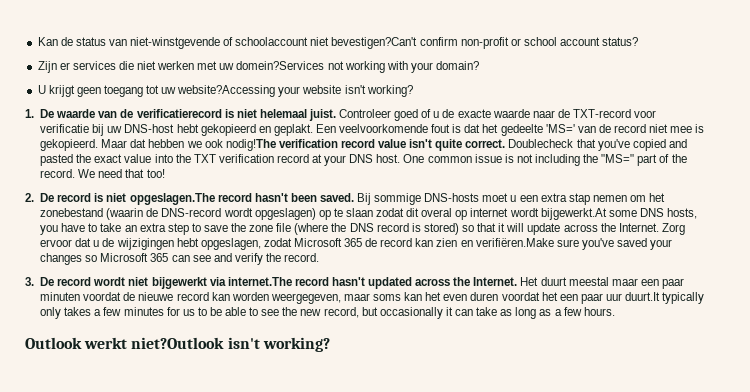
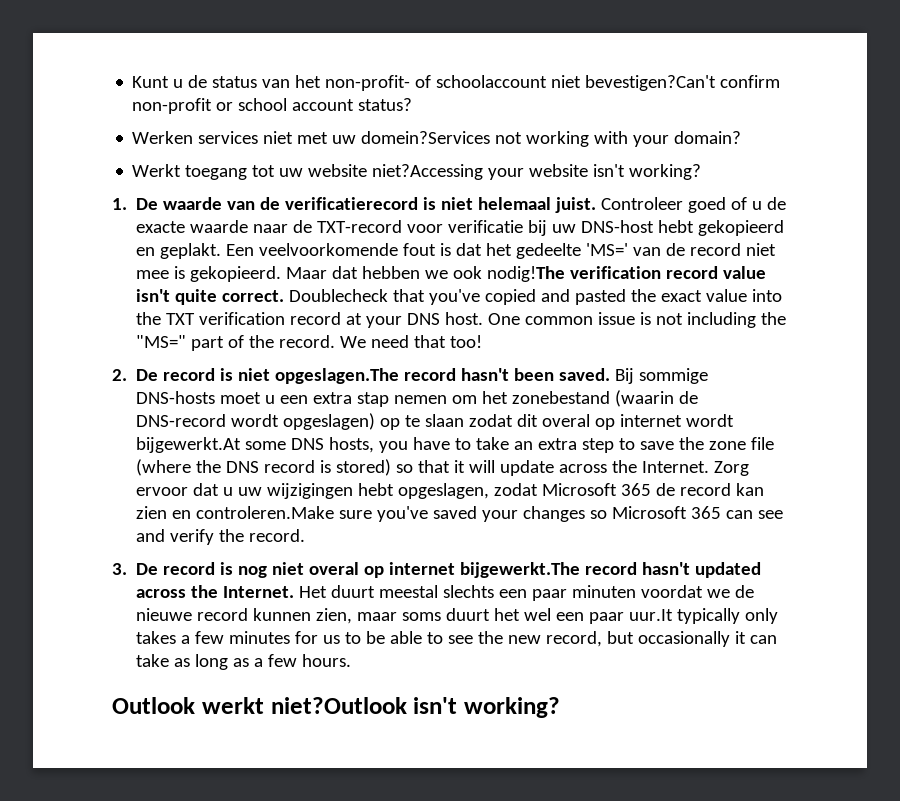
- Kan de status van niet-winstgevende of schoolaccount niet bevestigen?Can't confirm non-profit or school account status?
+ Kunt u de status van het non-profit- of schoolaccount niet bevestigen?Can't confirm non-profit or school account status?
- Zijn er services die niet werken met uw domein?Services not working with your domain?
+ Werken services niet met uw domein?Services not working with your domain?
- U krijgt geen toegang tot uw website?Accessing your website isn't working?
+ Werkt toegang tot uw website niet?Accessing your website isn't working?
- Zorg ervoor dat u de wijzigingen hebt opgeslagen, zodat Microsoft 365 de record kan zien en verifiëren.Make sure you've saved your changes so Microsoft 365 can see and verify the record.
+ Zorg ervoor dat u uw wijzigingen hebt opgeslagen, zodat Microsoft 365 de record kan zien en controleren.Make sure you've saved your changes so Microsoft 365 can see and verify the record.
- 3. De record wordt niet bijgewerkt via internet.The record hasn't updated across the Internet.
+ 3. De record is nog niet overal op internet bijgewerkt.The record hasn't updated across the Internet.
- Het duurt meestal maar een paar minuten voordat de nieuwe record kan worden weergegeven, maar soms kan het even duren voordat het een paar uur duurt.It typically only takes a few minutes for us to be able to see the new record, but occasionally it can take as long as a few hours.
+ Het duurt meestal slechts een paar minuten voordat we de nieuwe record kunnen zien, maar soms duurt het wel een paar uur.It typically only takes a few minutes for us to be able to see the new record, but occasionally it can take as long as a few hours.

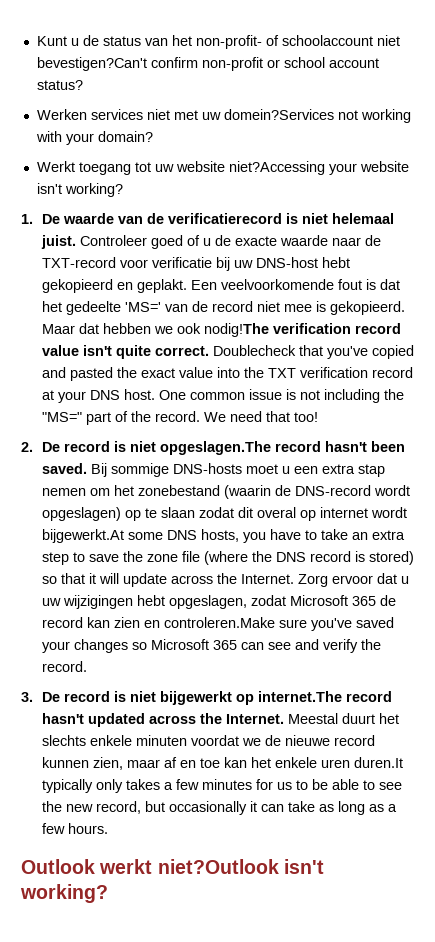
- 3. De record is nog niet overal op internet bijgewerkt.The record hasn't updated across the Internet.
+ 3. De record is niet bijgewerkt op internet.The record hasn't updated across the Internet.
- Het duurt meestal slechts een paar minuten voordat we de nieuwe record kunnen zien, maar soms duurt het wel een paar uur.It typically only takes a few minutes for us to be able to see the new record, but occasionally it can take as long as a few hours.
+ Meestal duurt het slechts enkele minuten voordat we de nieuwe record kunnen zien, maar af en toe kan het enkele uren duren.It typically only takes a few minutes for us to be able to see the new record, but occasionally it can take as long as a few hours.

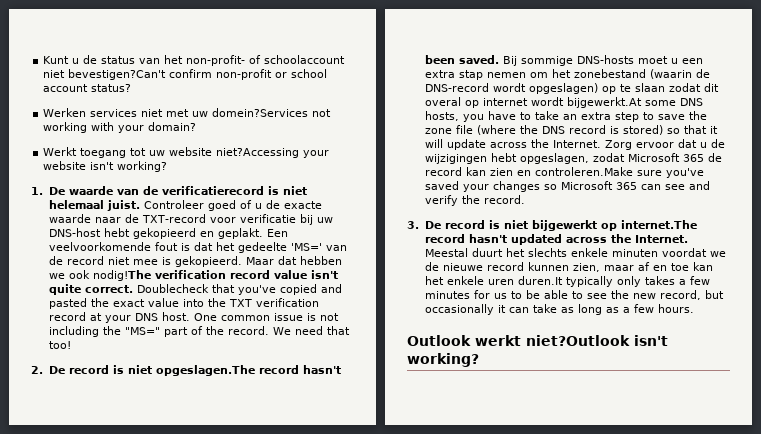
- Zorg ervoor dat u uw wijzigingen hebt opgeslagen, zodat Microsoft 365 de record kan zien en controleren.Make sure you've saved your changes so Microsoft 365 can see and verify the record.
+ Zorg ervoor dat u de wijzigingen hebt opgeslagen, zodat Microsoft 365 de record kan zien en controleren.Make sure you've saved your changes so Microsoft 365 can see and verify the record.

